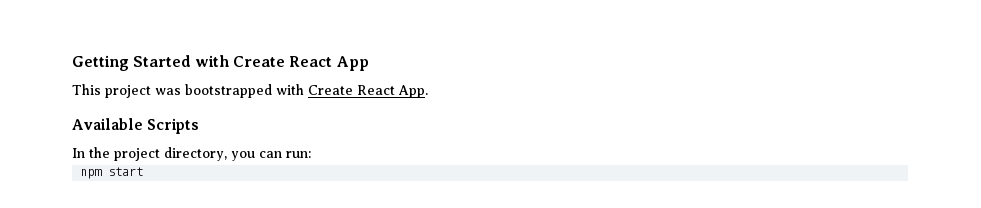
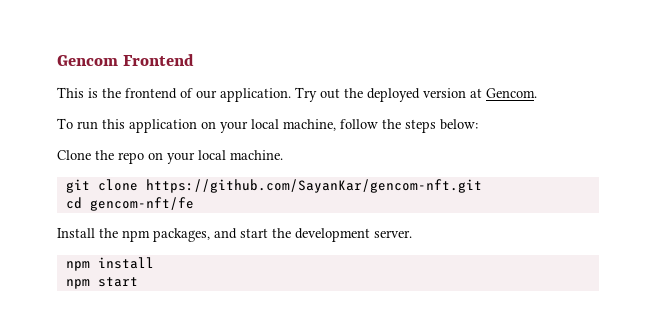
- Getting Started with Create React App
- This project was bootstrapped with Create React App.
- Available Scripts
- In the project directory, you can run:
+ Gencom Frontend
+ This is the frontend of our application. Try out the deployed version at Gencom.
+ To run this application on your local machine, follow the steps below:
+ Clone the repo on your local machine.
+ git clone https://github.com/SayanKar/gencom-nft.git
+ cd gencom-nft/fe
+ Install the npm packages, and start the development server.
+ npm install

